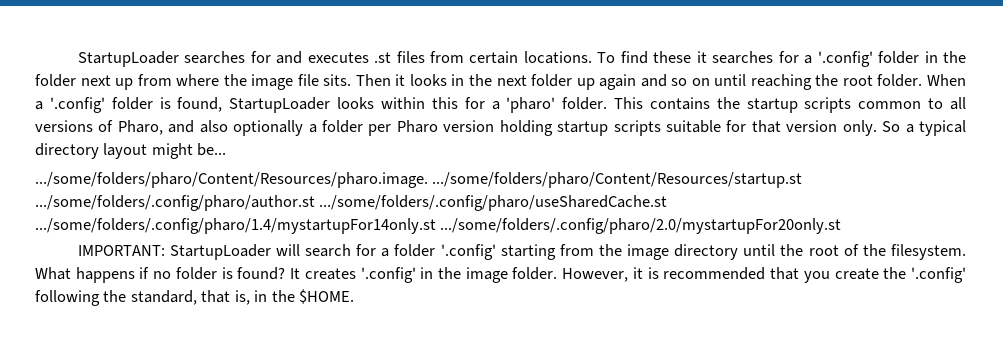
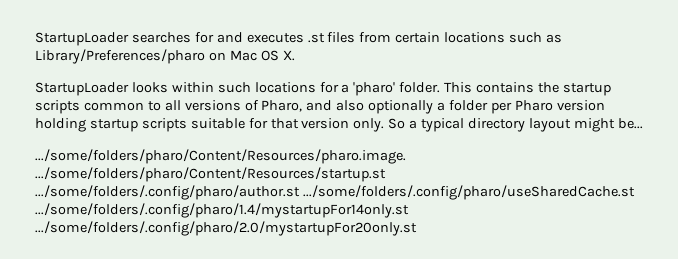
- StartupLoader searches for and executes .st files from certain locations. To find these it searches for a '.config' folder in the folder next up from where the image file sits. Then it looks in the next folder up again and so on until reaching the root folder. When a '.config' folder is found, StartupLoader looks within this for a 'pharo' folder.
+ StartupLoader searches for and executes .st files from certain locations such as Library/Preferences/pharo on Mac OS X.
+ StartupLoader looks within such locations for a 'pharo' folder.
- IMPORTANT: StartupLoader will search for a folder '.config' starting from the image directory until the root of the filesystem. What happens if no folder is found? It creates '.config' in the image folder. However, it is recommended that you create the '.config' following the standard, that is, in the $HOME.

